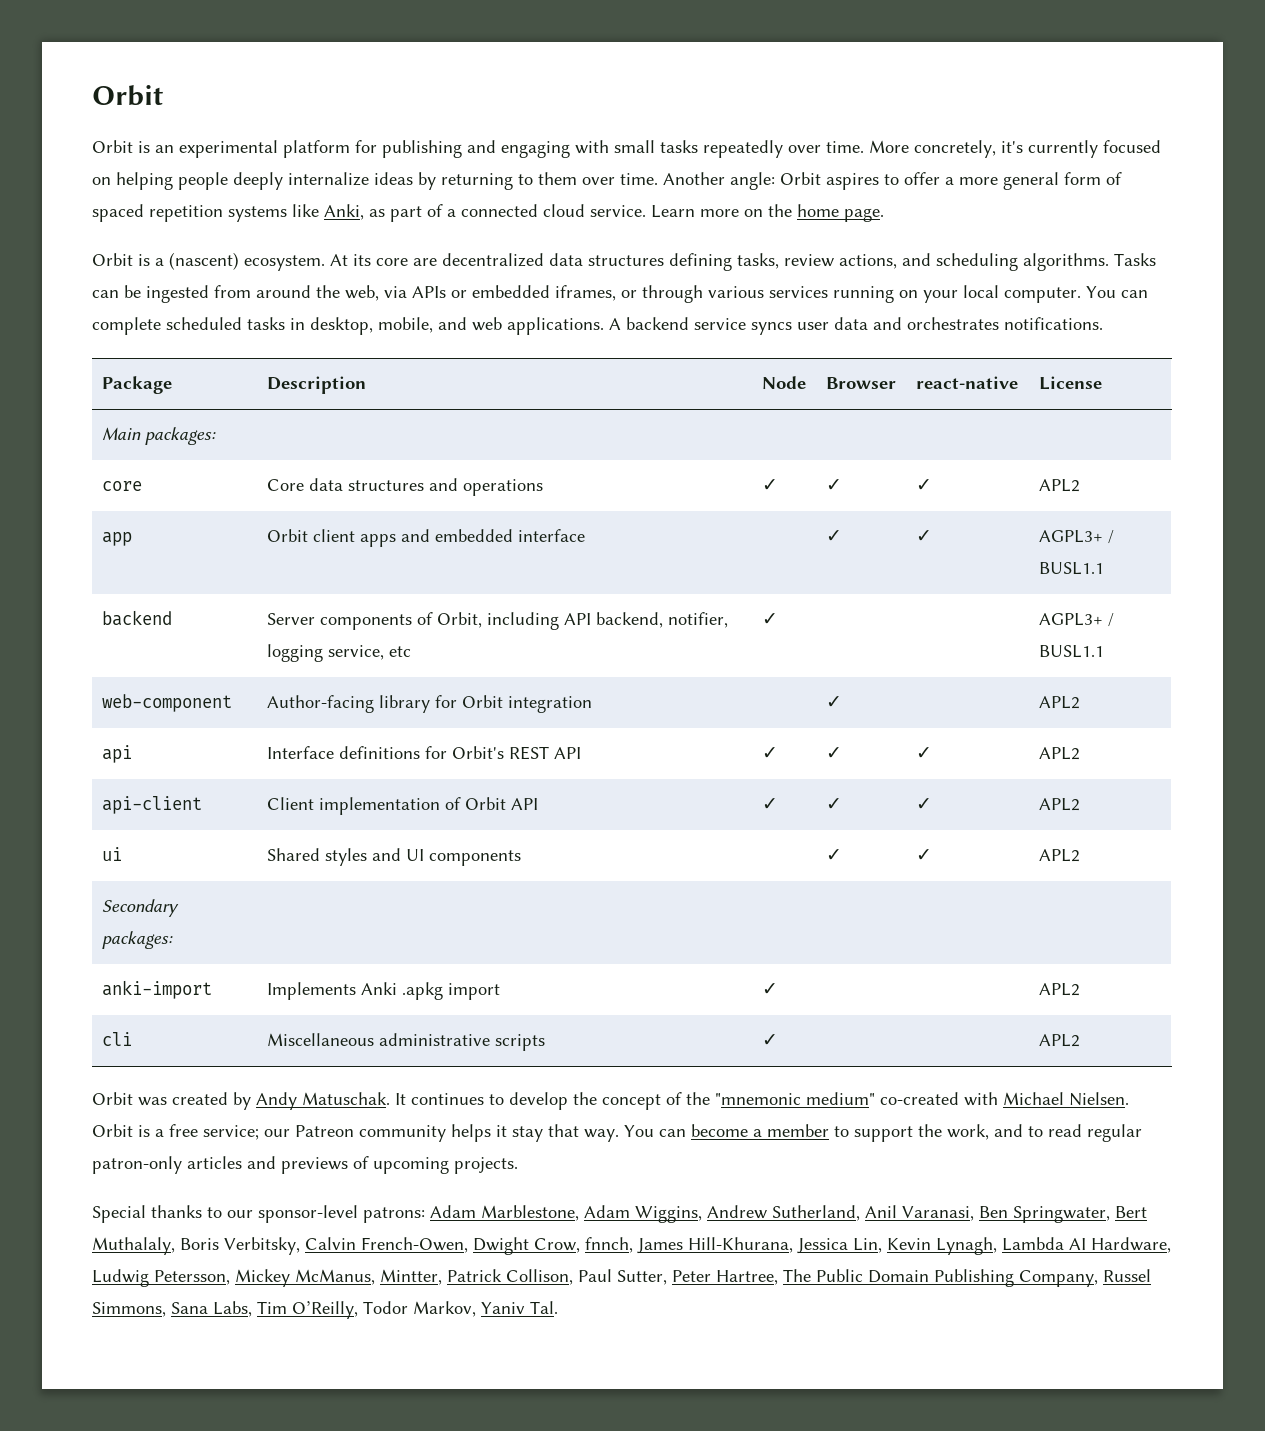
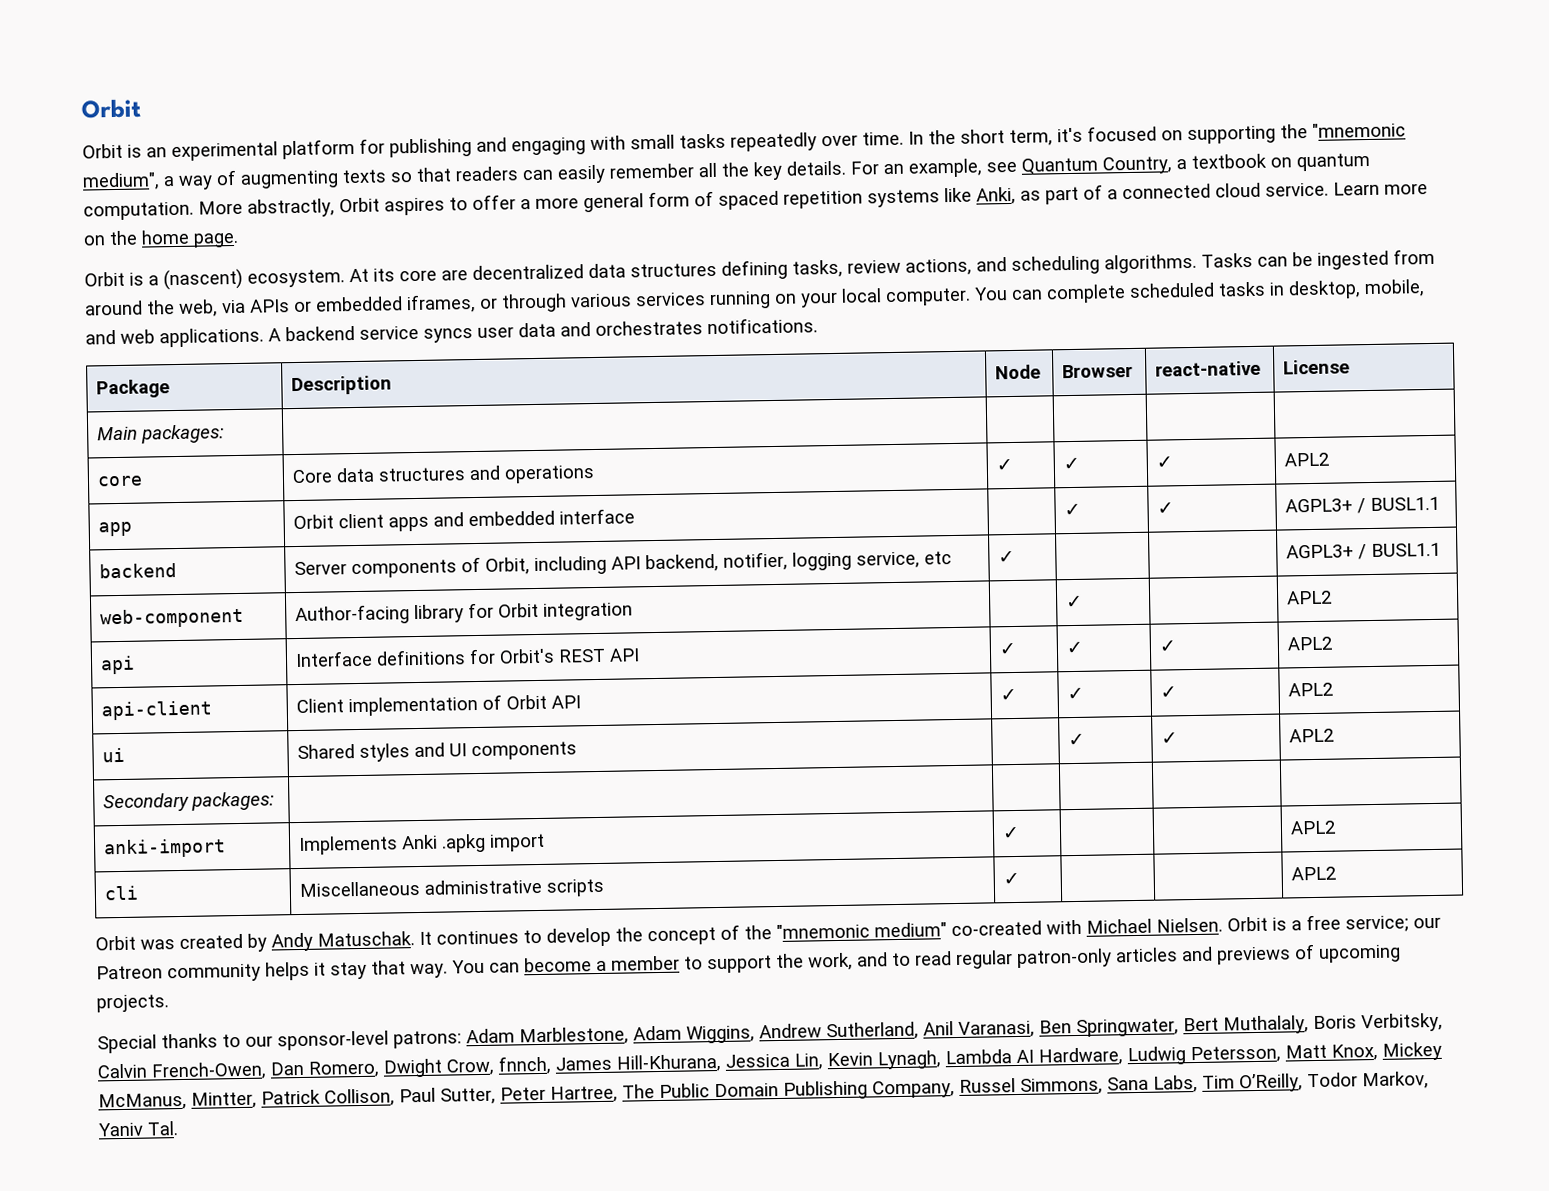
- More concretely, it's currently focused on helping people deeply internalize ideas by returning to them over time. Another angle: Orbit aspires to offer a more general form of spaced repetition systems like Anki, as part of a connected cloud service.
+ In the short term, it's focused on supporting the "mnemonic medium", a way of augmenting texts so that readers can easily remember all the key details. For an example, see Quantum Country, a textbook on quantum computation. More abstractly, Orbit aspires to offer a more general form of spaced repetition systems like Anki, as part of a connected cloud service.
- Special thanks to our sponsor-level patrons: Adam Marblestone, Adam Wiggins, Andrew Sutherland, Anil Varanasi, Ben Springwater, Bert Muthalaly, Boris Verbitsky, Calvin French-Owen, Dwight Crow, fnnch, James Hill-Khurana, Jessica Lin, Kevin Lynagh, Lambda AI Hardware, Ludwig Petersson, Mickey McManus, Mintter, Patrick Collison, Paul Sutter, Peter Hartree, The Public Domain Publishing Company, Russel Simmons, Sana Labs, Tim O’Reilly, Todor Markov, Yaniv Tal.
+ Special thanks to our sponsor-level patrons: Adam Marblestone, Adam Wiggins, Andrew Sutherland, Anil Varanasi, Ben Springwater, Bert Muthalaly, Boris Verbitsky, Calvin French-Owen, Dan Romero, Dwight Crow, fnnch, James Hill-Khurana, Jessica Lin, Kevin Lynagh, Lambda AI Hardware, Ludwig Petersson, Matt Knox, Mickey McManus, Mintter, Patrick Collison, Paul Sutter, Peter Hartree, The Public Domain Publishing Company, Russel Simmons, Sana Labs, Tim O’Reilly, Todor Markov, Yaniv Tal.

